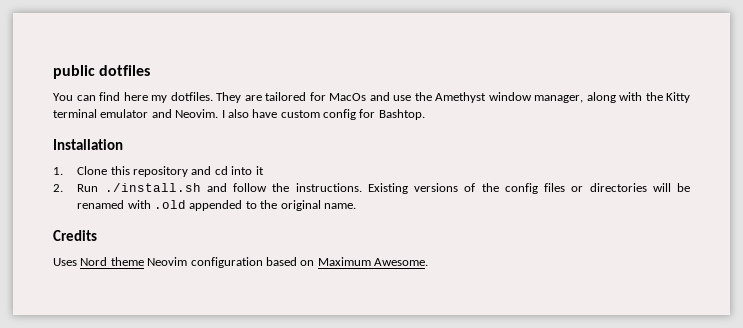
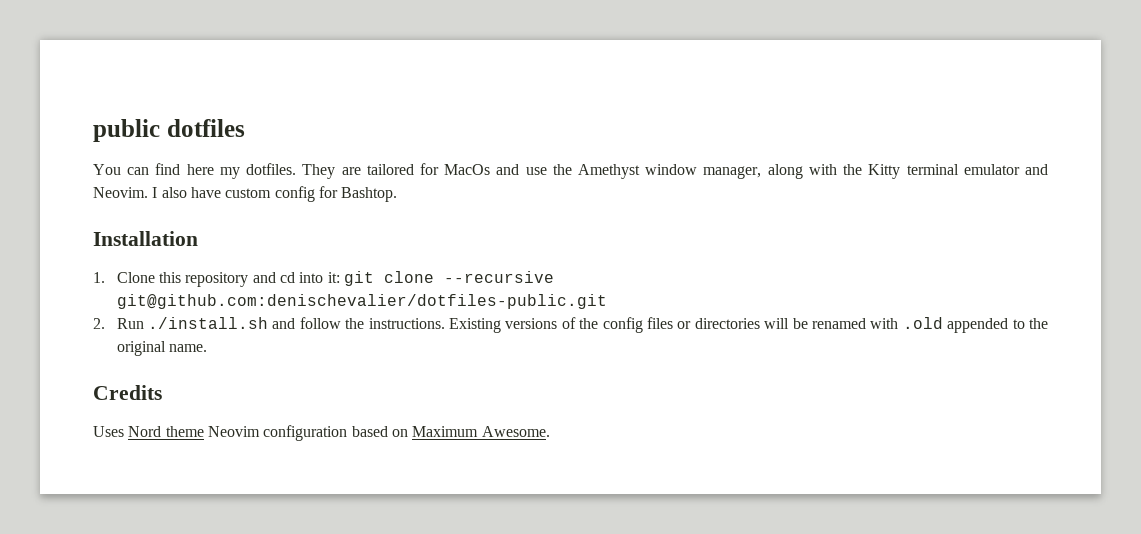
- 1. Clone this repository and cd into it
+ 1. Clone this repository and cd into it: git clone --recursive git@github.com:denischevalier/dotfiles-public.git

